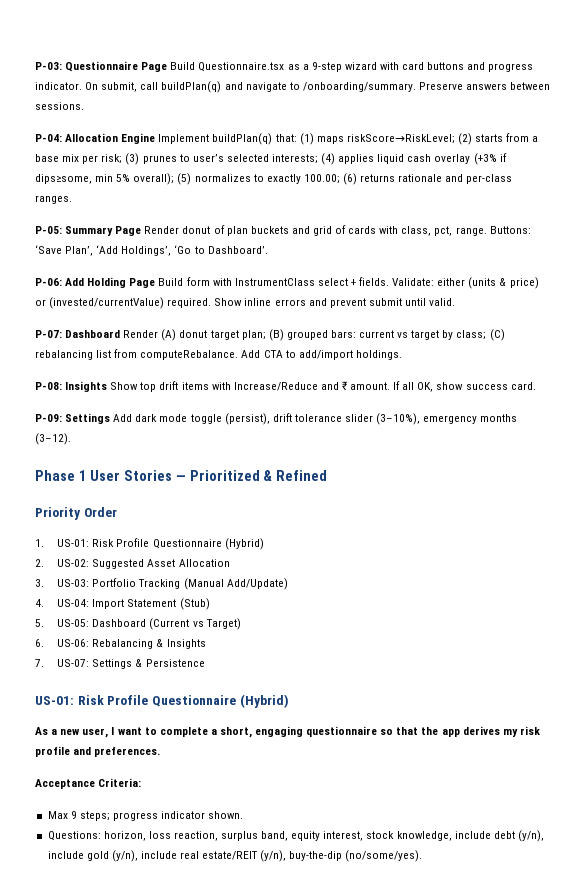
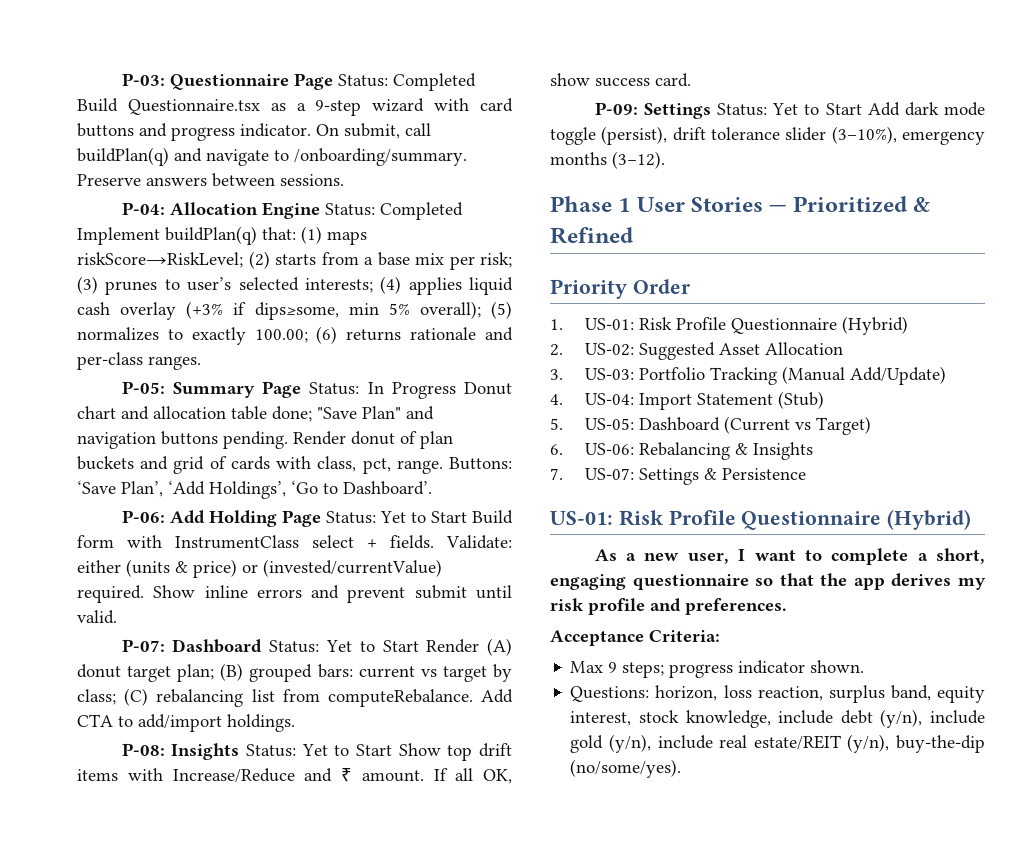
- P-03: Questionnaire Page Build Questionnaire.tsx as a 9-step wizard with card buttons and progress indicator.
+ P-03: Questionnaire Page Status: Completed Build Questionnaire.tsx as a 9-step wizard with card buttons and progress indicator.
- P-04: Allocation Engine Implement buildPlan(q) that: (1) maps riskScore→RiskLevel; (2) starts from a base mix per risk; (3) prunes to user’s selected interests; (4) applies liquid cash overlay (+3% if dips≥some, min 5% overall); (5) normalizes to exactly 100.00; (6) returns rationale and per-class ranges.
+ P-04: Allocation Engine Status: Completed Implement buildPlan(q) that: (1) maps riskScore→RiskLevel; (2) starts from a base mix per risk; (3) prunes to user’s selected interests; (4) applies liquid cash overlay (+3% if dips≥some, min 5% overall); (5) normalizes to exactly 100.00; (6) returns rationale and per-class ranges.
- P-05: Summary Page Render donut of plan buckets and grid of cards with class, pct, range.
+ P-05: Summary Page Status: In Progress Donut chart and allocation table done; "Save Plan" and navigation buttons pending. Render donut of plan buckets and grid of cards with class, pct, range.
- P-06: Add Holding Page Build form with InstrumentClass select + fields.
+ P-06: Add Holding Page Status: Yet to Start Build form with InstrumentClass select + fields.
- P-07: Dashboard Render (A) donut target plan; (B) grouped bars: current vs target by class; (C) rebalancing list from computeRebalance.
+ P-07: Dashboard Status: Yet to Start Render (A) donut target plan; (B) grouped bars: current vs target by class; (C) rebalancing list from computeRebalance.
- P-08: Insights Show top drift items with Increase/Reduce and ₹ amount.
+ P-08: Insights Status: Yet to Start Show top drift items with Increase/Reduce and ₹ amount.
- P-09: Settings Add dark mode toggle (persist), drift tolerance slider (3–10%), emergency months (3–12).
+ P-09: Settings Status: Yet to Start Add dark mode toggle (persist), drift tolerance slider (3–10%), emergency months (3–12).

